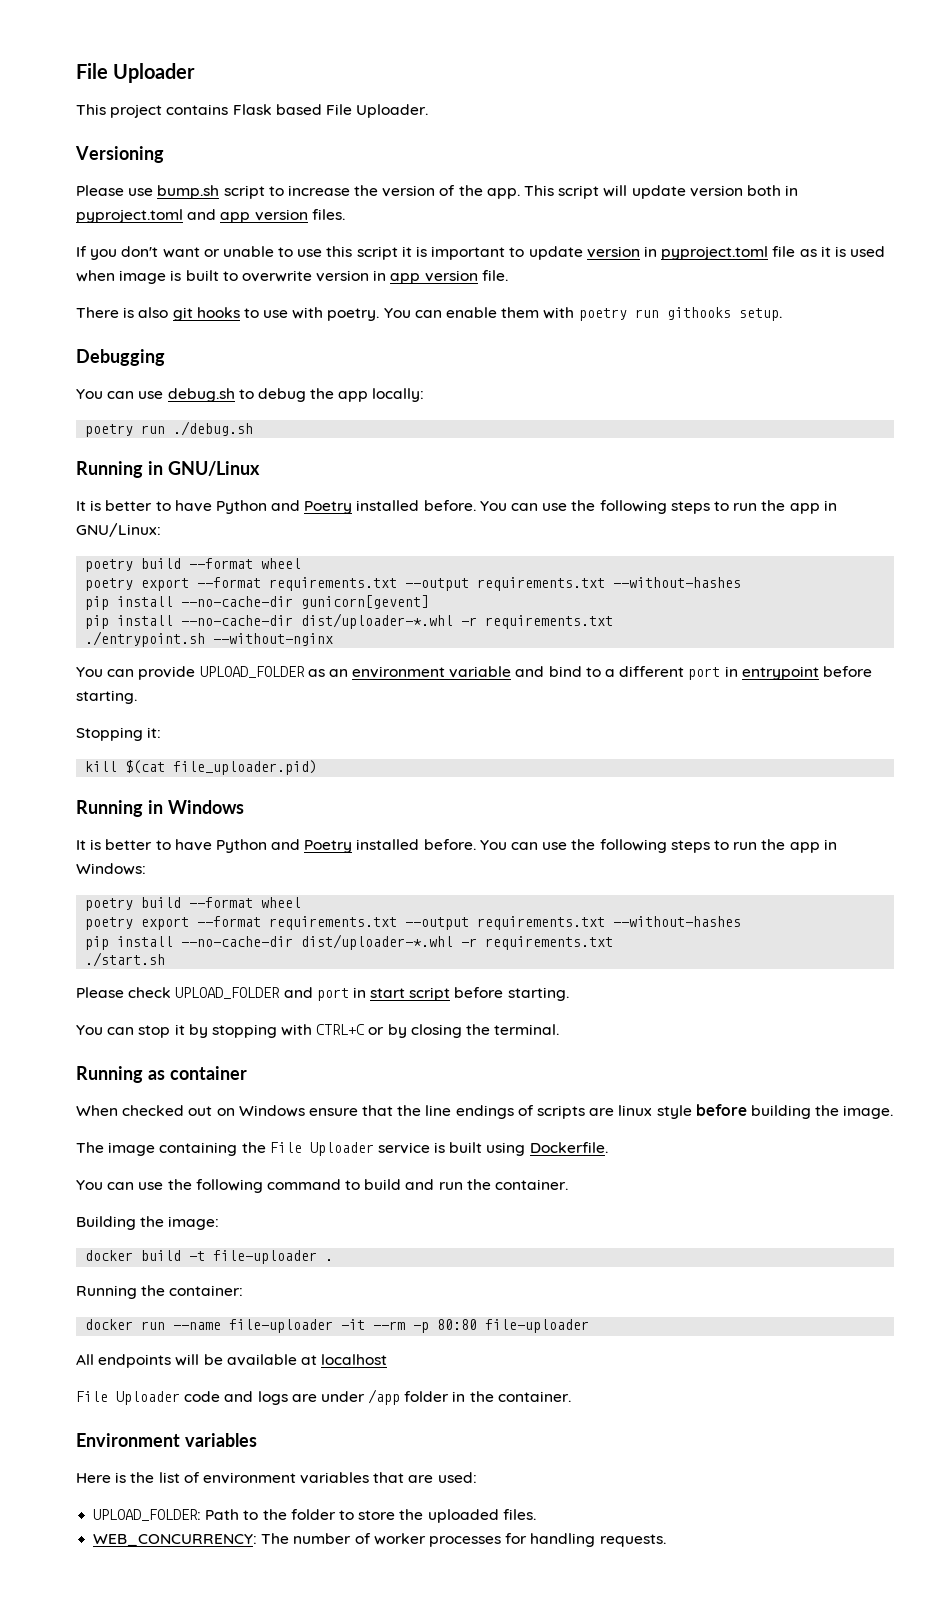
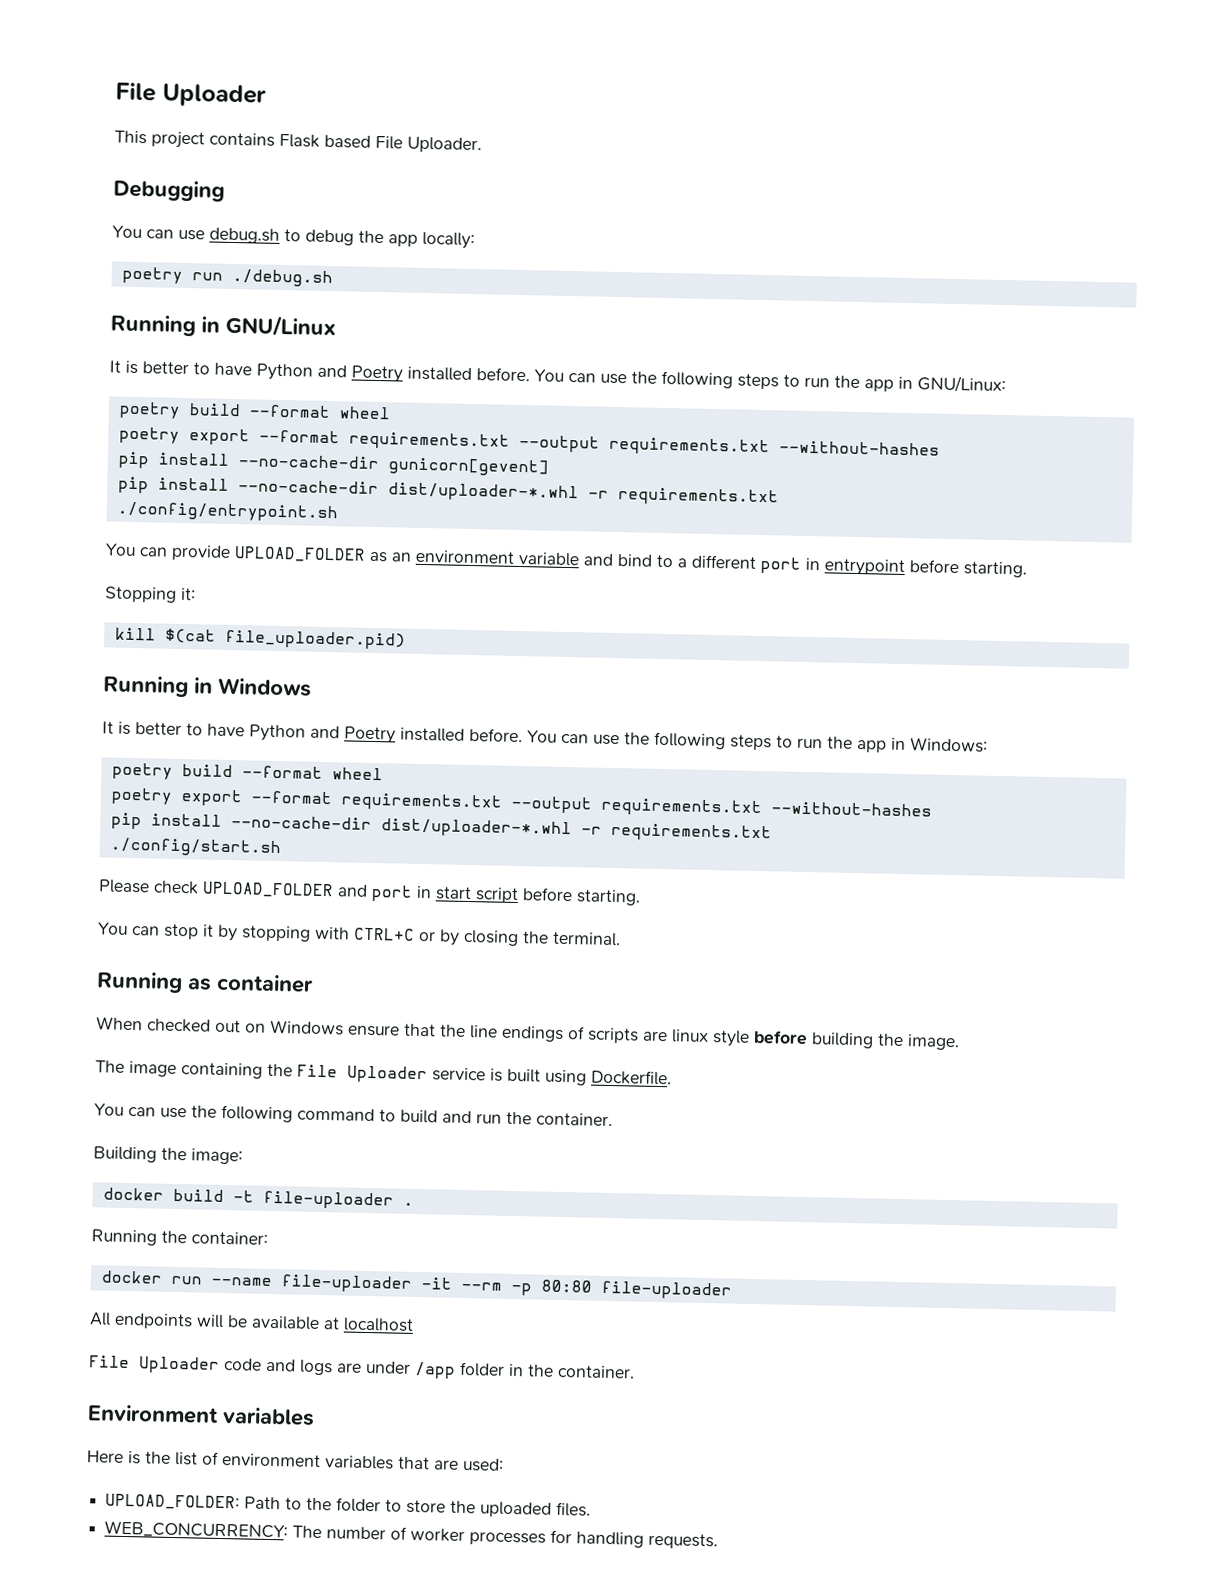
- Versioning
- Please use bump.sh script to increase the version of the app. This script will update version both in pyproject.toml and app version files.
- If you don't want or unable to use this script it is important to update version in pyproject.toml file as it is used when image is built to overwrite version in app version file.
- There is also git hooks to use with poetry. You can enable them with poetry run githooks setup.
- ./entrypoint.sh --without-nginx
+ ./config/entrypoint.sh
- ./start.sh
+ ./config/start.sh

